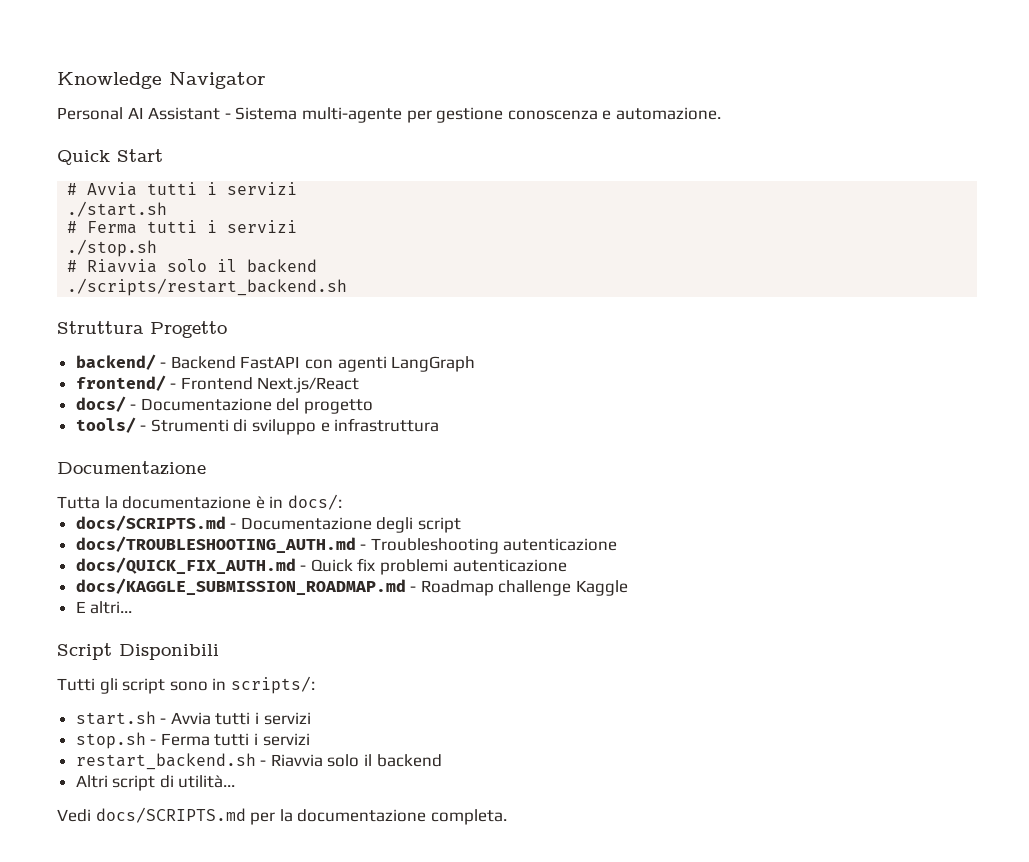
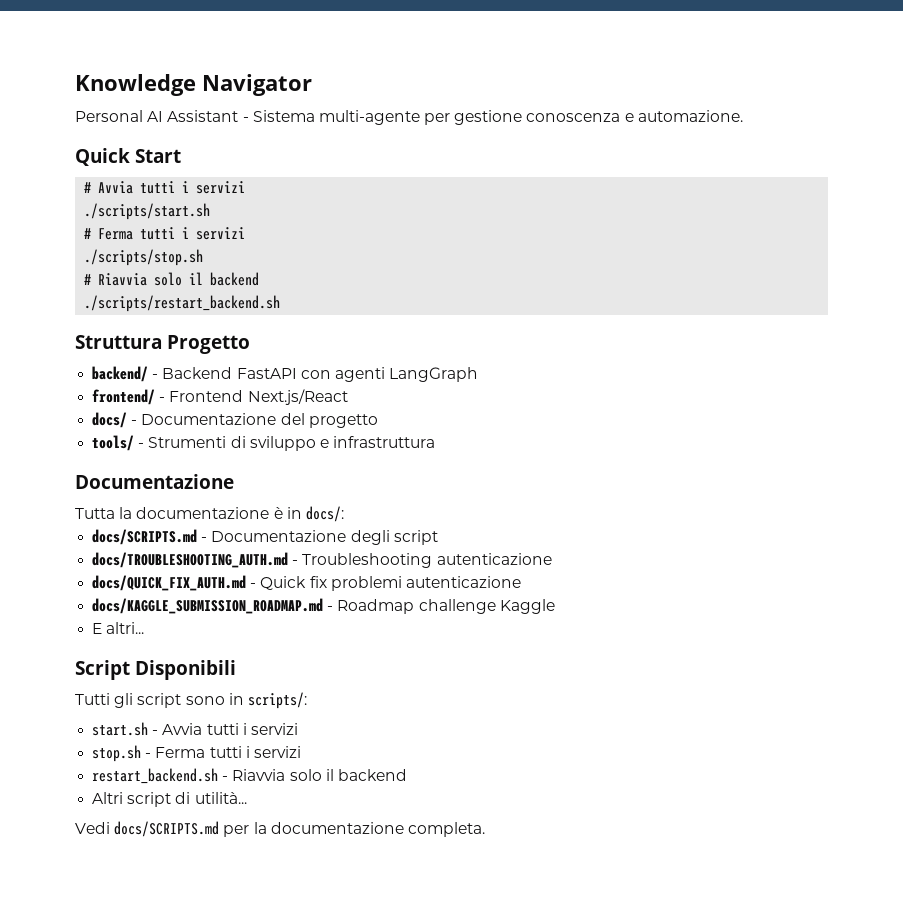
- ./start.sh
+ ./scripts/start.sh
- ./stop.sh
+ ./scripts/stop.sh

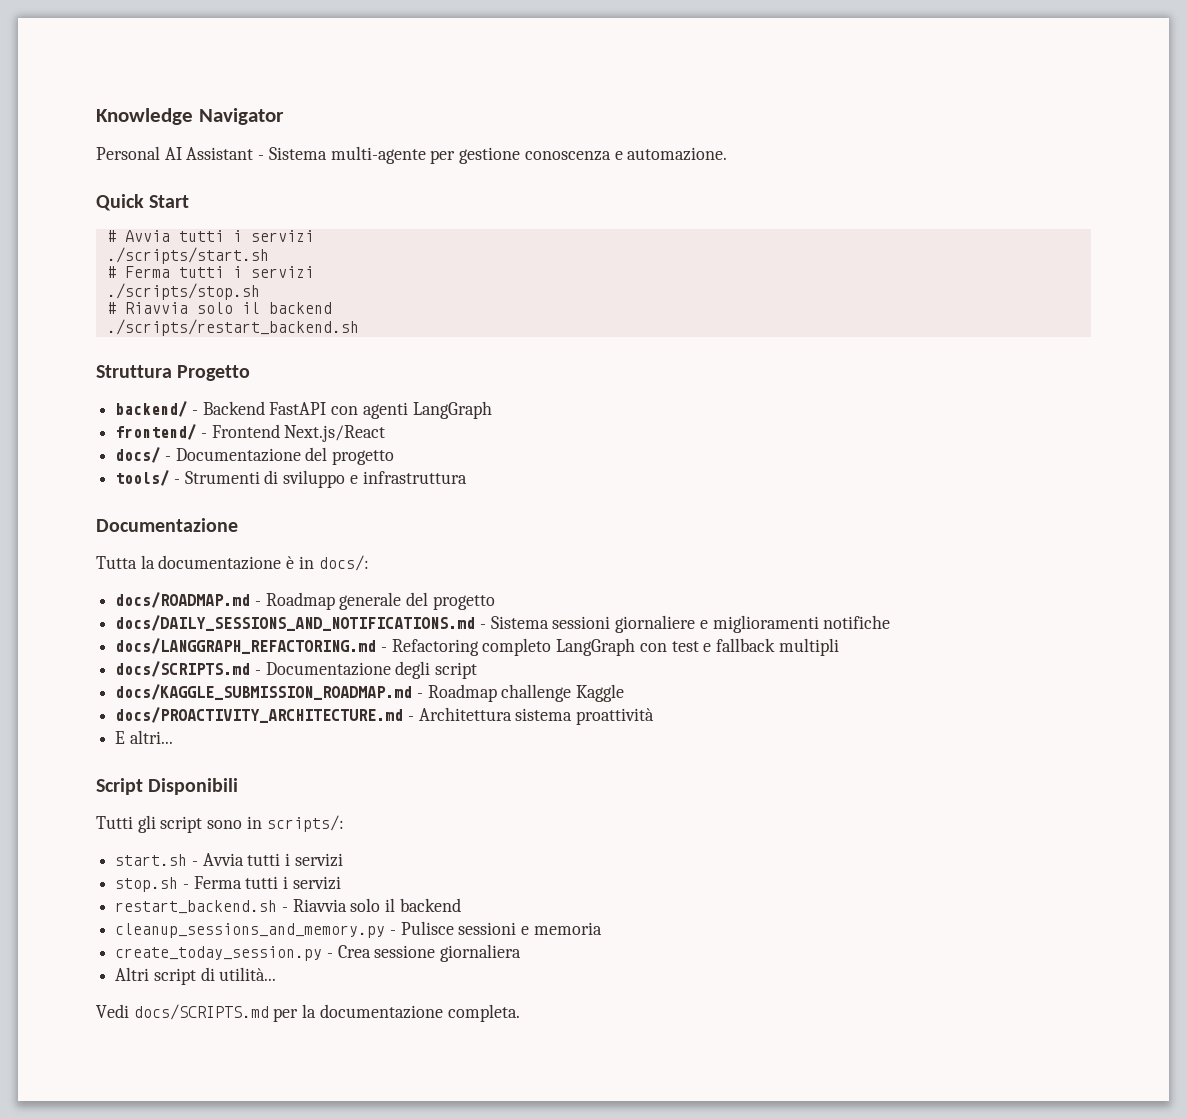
+ docs/ROADMAP.md - Roadmap generale del progetto
+ docs/DAILY_SESSIONS_AND_NOTIFICATIONS.md - Sistema sessioni giornaliere e miglioramenti notifiche
+ docs/LANGGRAPH_REFACTORING.md - Refactoring completo LangGraph con test e fallback multipli
- docs/TROUBLESHOOTING_AUTH.md - Troubleshooting autenticazione
- docs/QUICK_FIX_AUTH.md - Quick fix problemi autenticazione
+ docs/PROACTIVITY_ARCHITECTURE.md - Architettura sistema proattività
+ cleanup_sessions_and_memory.py - Pulisce sessioni e memoria
+ create_today_session.py - Crea sessione giornaliera

